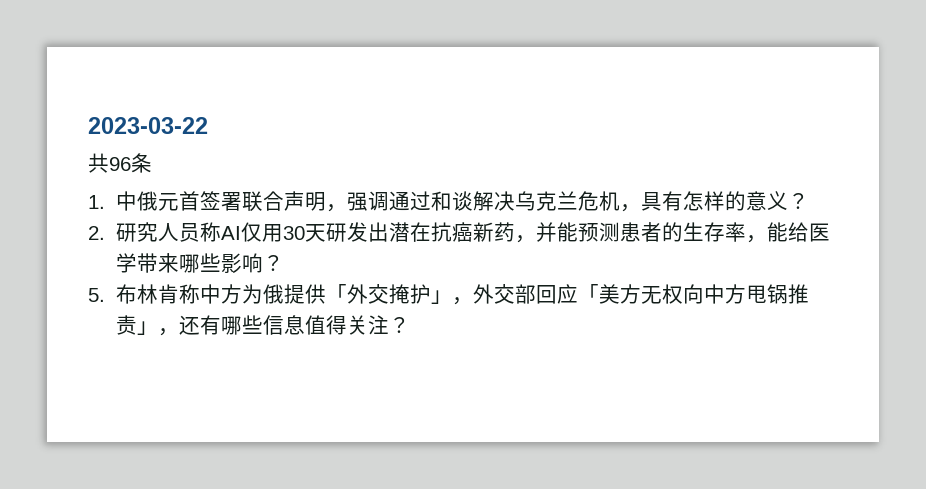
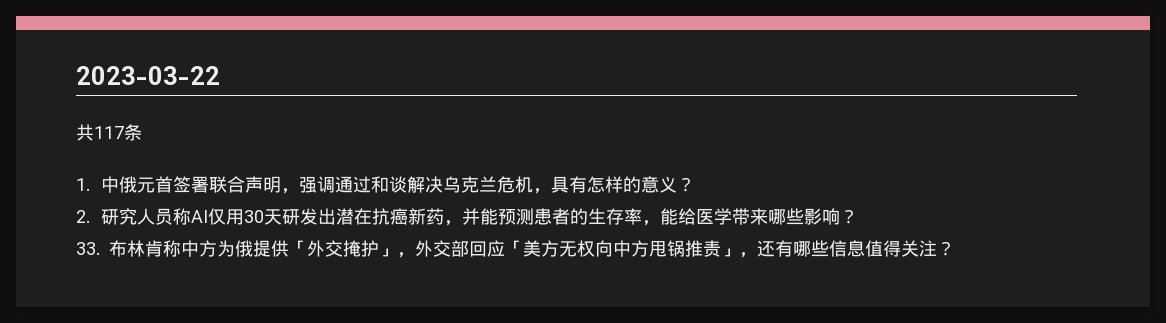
- 共96条
+ 共117条
- 5.布林肯称中方为俄提供「外交掩护」，外交部回应「美方无权向中方甩锅推责」，还有哪些信息值得关注？
+ 33.布林肯称中方为俄提供「外交掩护」，外交部回应「美方无权向中方甩锅推责」，还有哪些信息值得关注？

